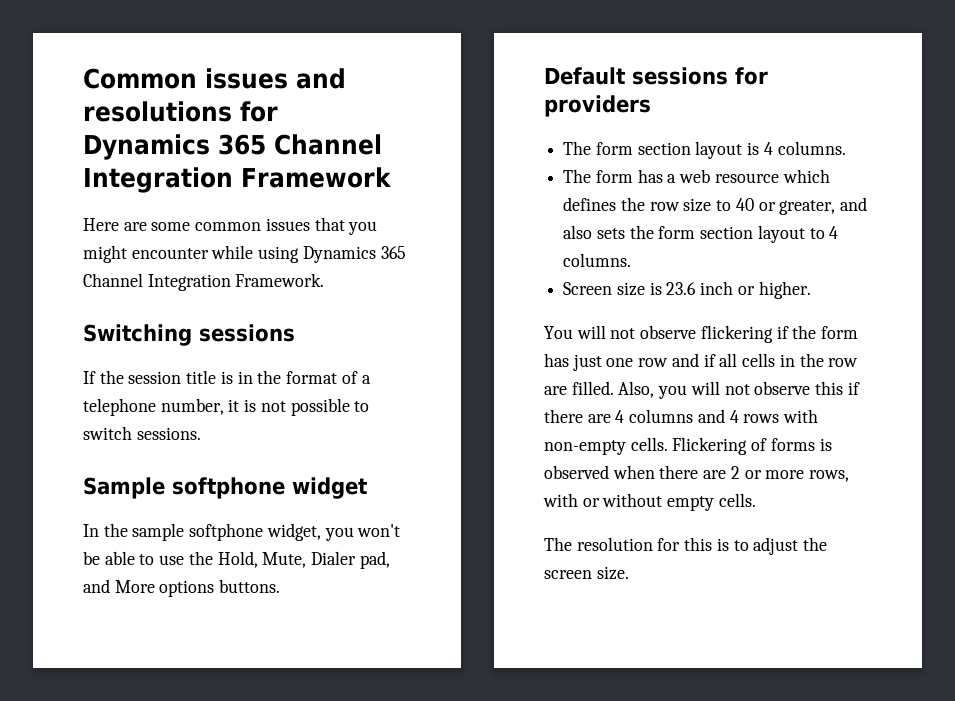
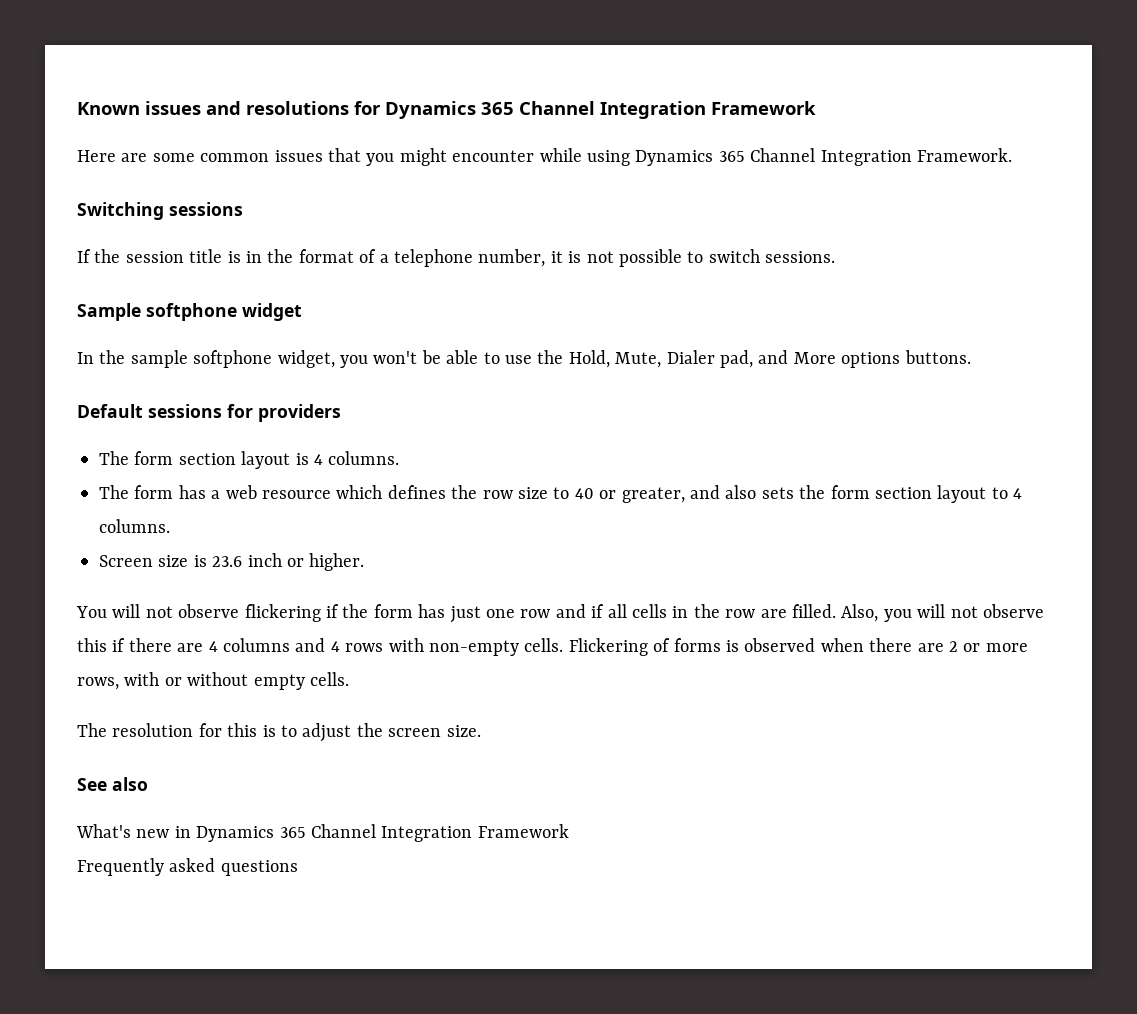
- Common issues and resolutions for Dynamics 365 Channel Integration Framework
+ Known issues and resolutions for Dynamics 365 Channel Integration Framework
+ See also
+ What's new in Dynamics 365 Channel Integration Framework
+ Frequently asked questions

